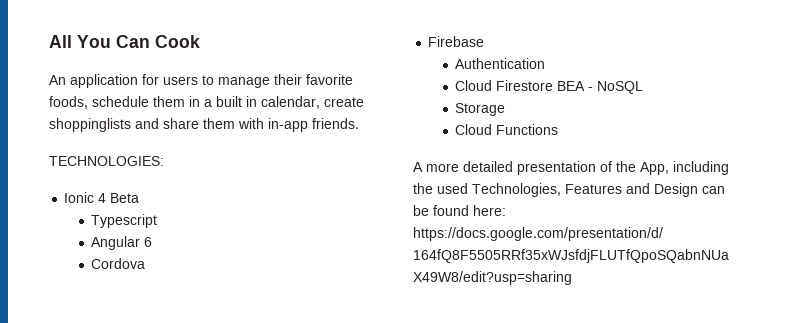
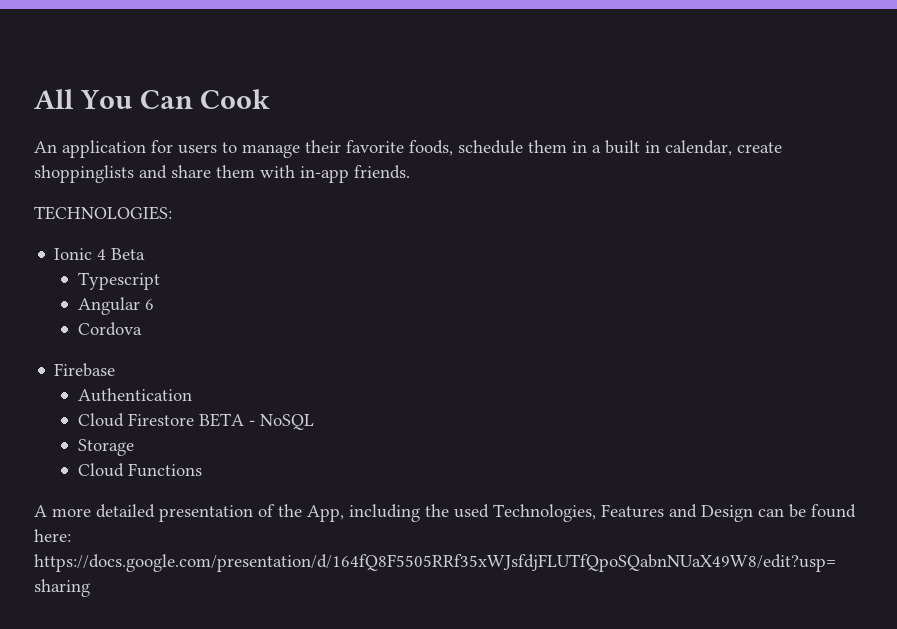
- Cloud Firestore BEA - NoSQL
+ Cloud Firestore BETA - NoSQL

